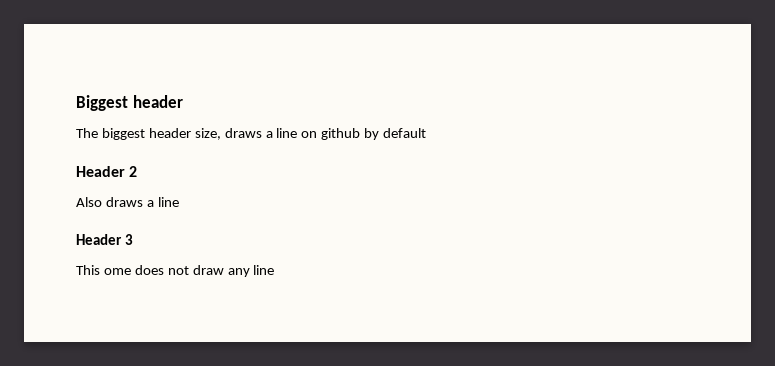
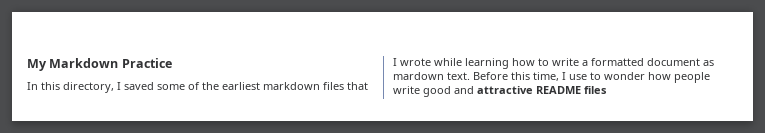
- Biggest header
- The biggest header size, draws a line on github by default
- Header 2
- Also draws a line
- Header 3
- This ome does not draw any line
+ My Markdown Practice
+ In this directory, I saved some of the earliest markdown files that I wrote while learning how to write a formatted document as mardown text. Before this time, I use to wonder how people write good and attractive README files

